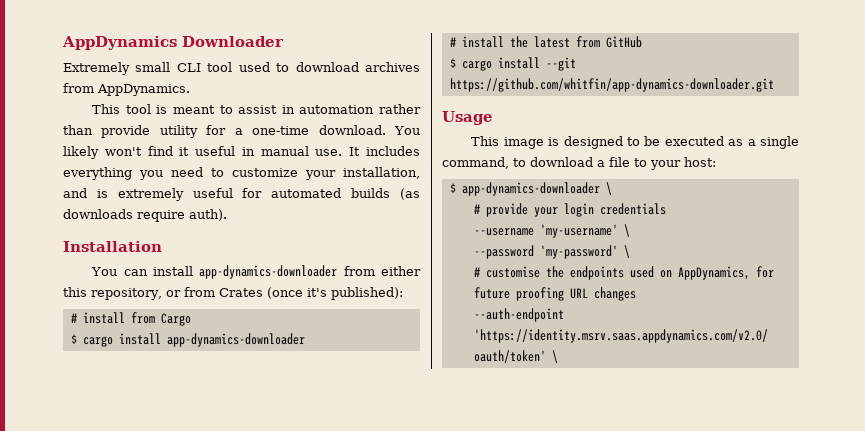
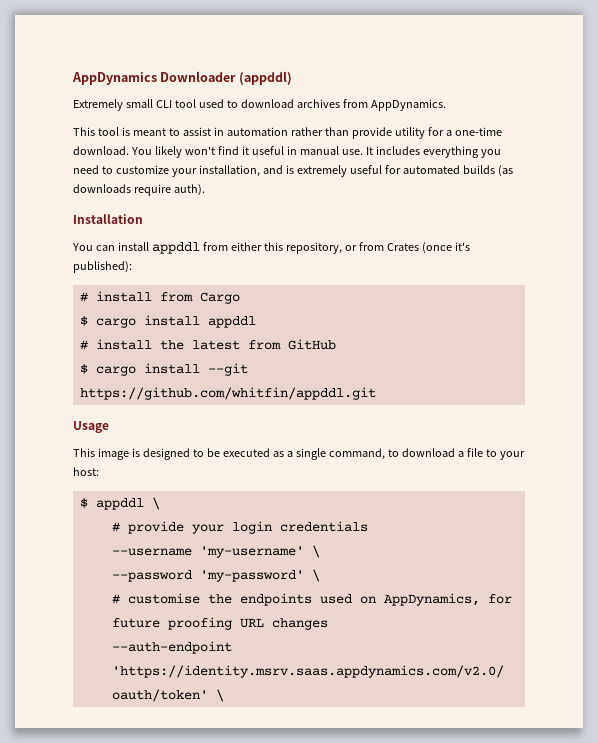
- AppDynamics Downloader
+ AppDynamics Downloader (appddl)
- You can install app-dynamics-downloader from either this repository, or from Crates (once it's published):
+ You can install appddl from either this repository, or from Crates (once it's published):
- $ cargo install app-dynamics-downloader
+ $ cargo install appddl
- $ cargo install --git https://github.com/whitfin/app-dynamics-downloader.git
+ $ cargo install --git https://github.com/whitfin/appddl.git
- $ app-dynamics-downloader \
+ $ appddl \

